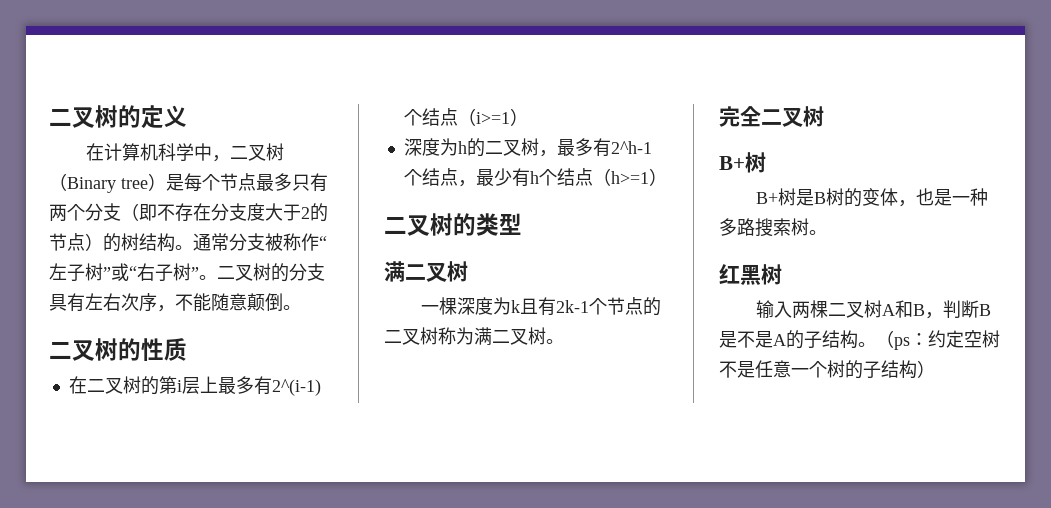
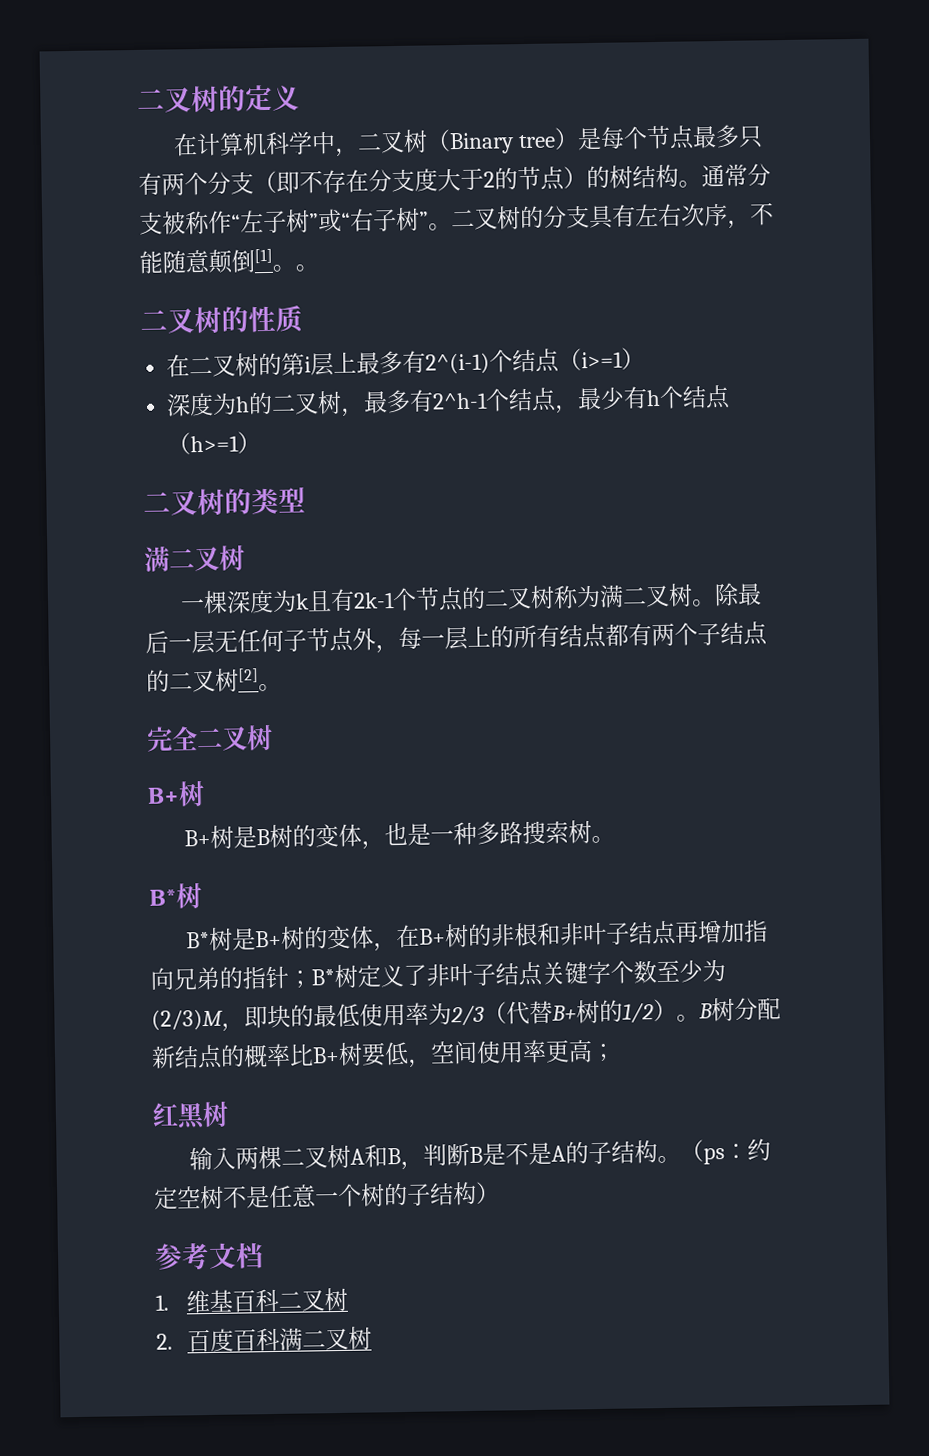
- 二叉树的分支具有左右次序，不能随意颠倒。
+ 二叉树的分支具有左右次序，不能随意颠倒[1]。。
+ 除最后一层无任何子节点外，每一层上的所有结点都有两个子结点的二叉树[2]。
  B+树是B树的变体，也是一种多路搜索树。
+ B*树
+ B*树是B+树的变体，在B+树的非根和非叶子结点再增加指向兄弟的指针；B*树定义了非叶子结点关键字个数至少为(2/3)M，即块的最低使用率为2/3（代替B+树的1/2）。B树分配新结点的概率比B+树要低，空间使用率更高；
+ 参考文档
+ 1.维基百科二叉树
+ 2.百度百科满二叉树

